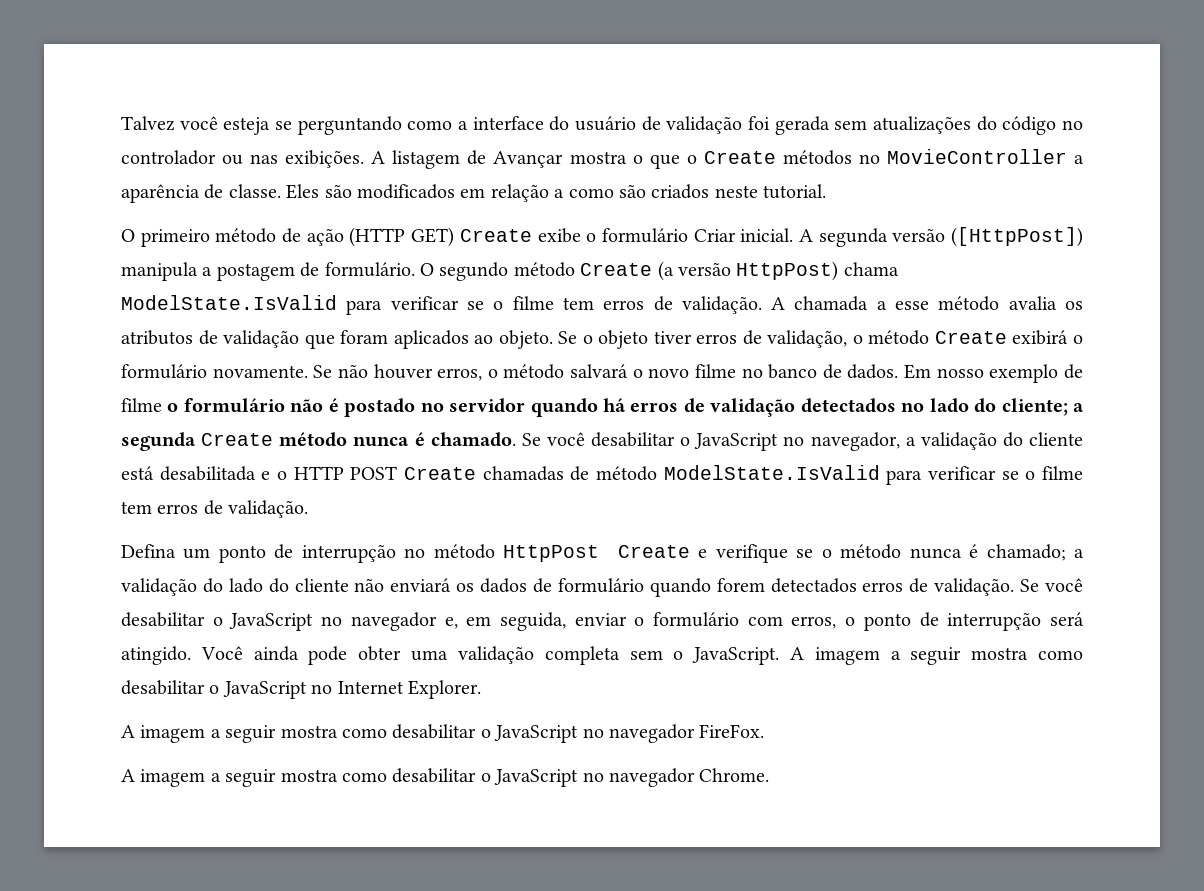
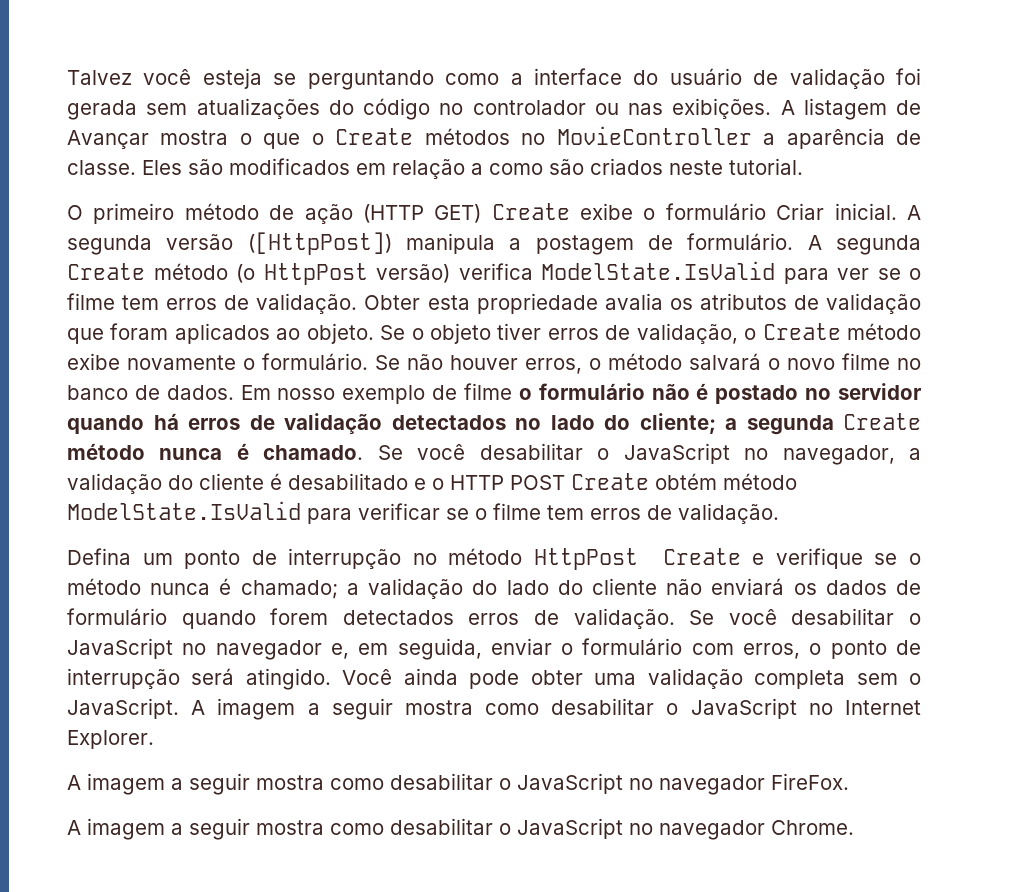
- O segundo método Create (a versão HttpPost) chama ModelState.IsValid para verificar se o filme tem erros de validação. A chamada a esse método avalia os atributos de validação que foram aplicados ao objeto.
+ A segunda Create método (o HttpPost versão) verifica ModelState.IsValid para ver se o filme tem erros de validação. Obter esta propriedade avalia os atributos de validação que foram aplicados ao objeto.
- Se o objeto tiver erros de validação, o método Create exibirá o formulário novamente.
+ Se o objeto tiver erros de validação, o Create método exibe novamente o formulário.
- Se você desabilitar o JavaScript no navegador, a validação do cliente está desabilitada e o HTTP POST Create chamadas de método ModelState.IsValid para verificar se o filme tem erros de validação.
+ Se você desabilitar o JavaScript no navegador, a validação do cliente é desabilitado e o HTTP POST Create obtém método ModelState.IsValid para verificar se o filme tem erros de validação.

